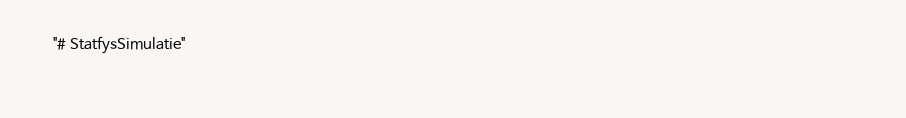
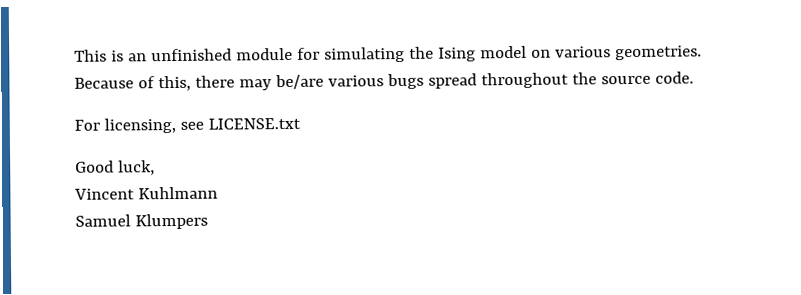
- "# StatfysSimulatie"
+ This is an unfinished module for simulating the Ising model on various geometries. Because of this, there may be/are various bugs spread throughout the source code.
+ For licensing, see LICENSE.txt
+ Good luck,
+ Vincent Kuhlmann
+ Samuel Klumpers

